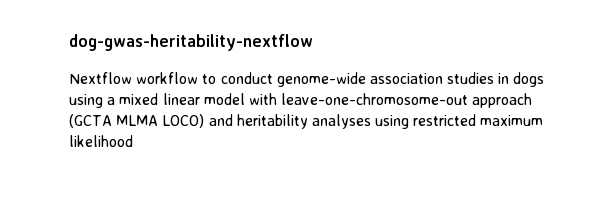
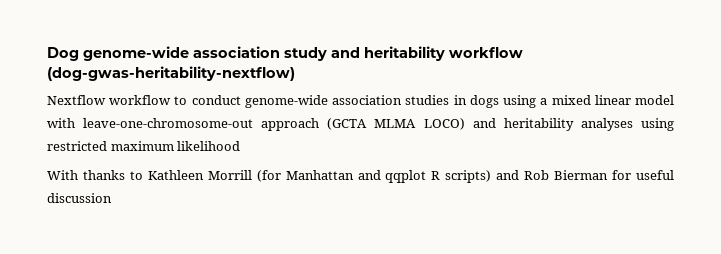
- dog-gwas-heritability-nextflow
+ Dog genome-wide association study and heritability workflow (dog-gwas-heritability-nextflow)
+ With thanks to Kathleen Morrill (for Manhattan and qqplot R scripts) and Rob Bierman for useful discussion

